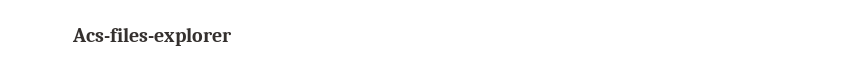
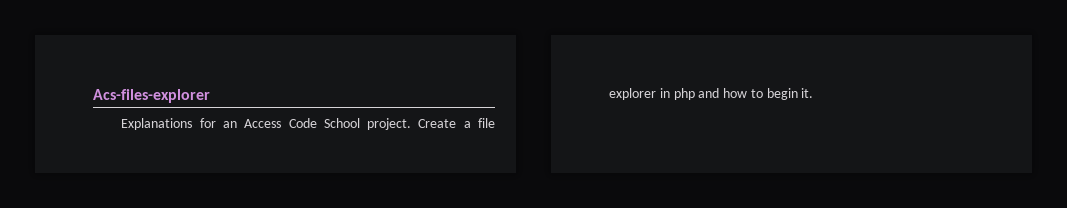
+ Explanations for an Access Code School project. Create a file explorer in php and how to begin it.

